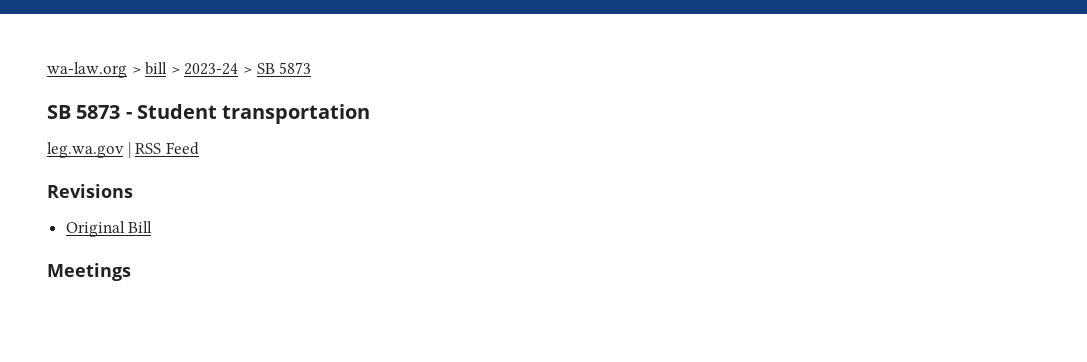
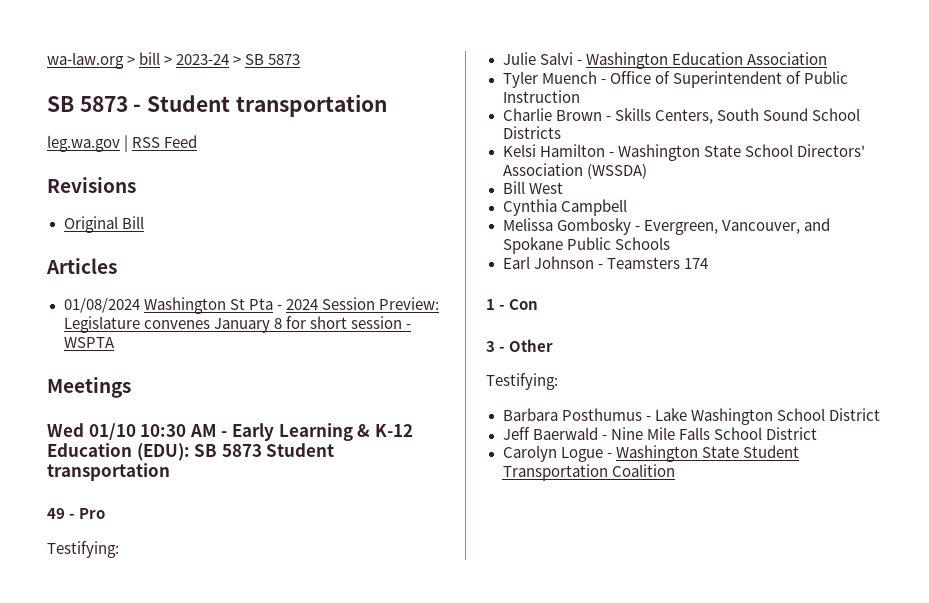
+ Articles
+ 01/08/2024 Washington St Pta - 2024 Session Preview: Legislature convenes January 8 for short session - WSPTA
  Meetings
+ Wed 01/10 10:30 AM - Early Learning & K-12 Education (EDU): SB 5873 Student transportation
+ 49 - Pro
+ Testifying:
+ Julie Salvi - Washington Education Association
+ Tyler Muench - Office of Superintendent of Public Instruction
+ Charlie Brown - Skills Centers, South Sound School Districts
+ Kelsi Hamilton - Washington State School Directors' Association (WSSDA)
+ Bill West
+ Cynthia Campbell
+ Melissa Gombosky - Evergreen, Vancouver, and Spokane Public Schools
+ Earl Johnson - Teamsters 174
+ 1 - Con
+ 3 - Other
+ Testifying:
+ Barbara Posthumus - Lake Washington School District
+ Jeff Baerwald - Nine Mile Falls School District
+ Carolyn Logue - Washington State Student Transportation Coalition

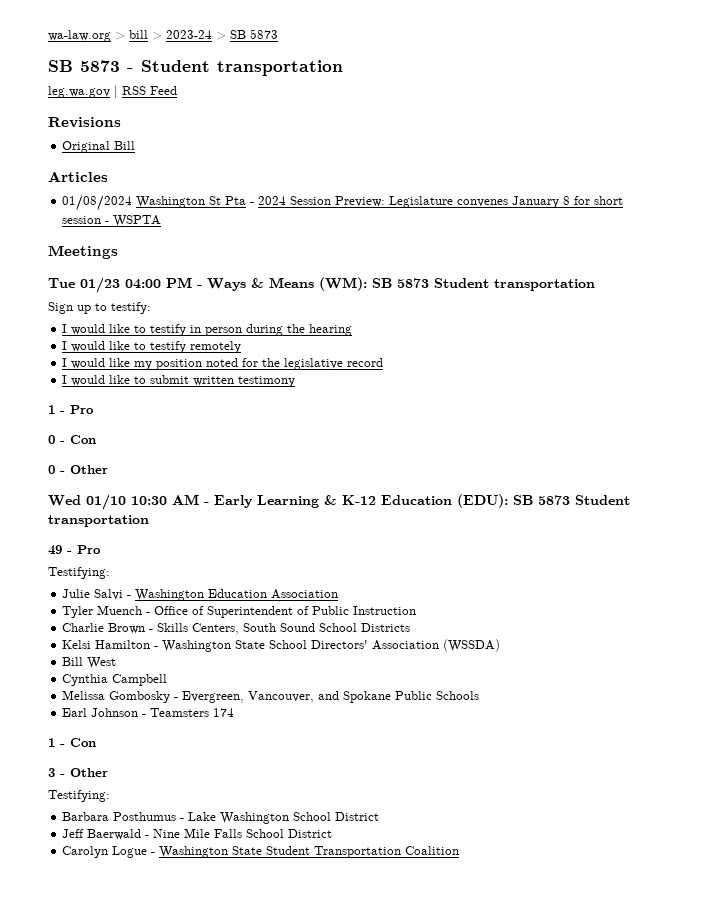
+ Tue 01/23 04:00 PM - Ways & Means (WM): SB 5873 Student transportation
+ Sign up to testify:
+ I would like to testify in person during the hearing
+ I would like to testify remotely
+ I would like my position noted for the legislative record
+ I would like to submit written testimony
+ 1 - Pro
+ 0 - Con
+ 0 - Other

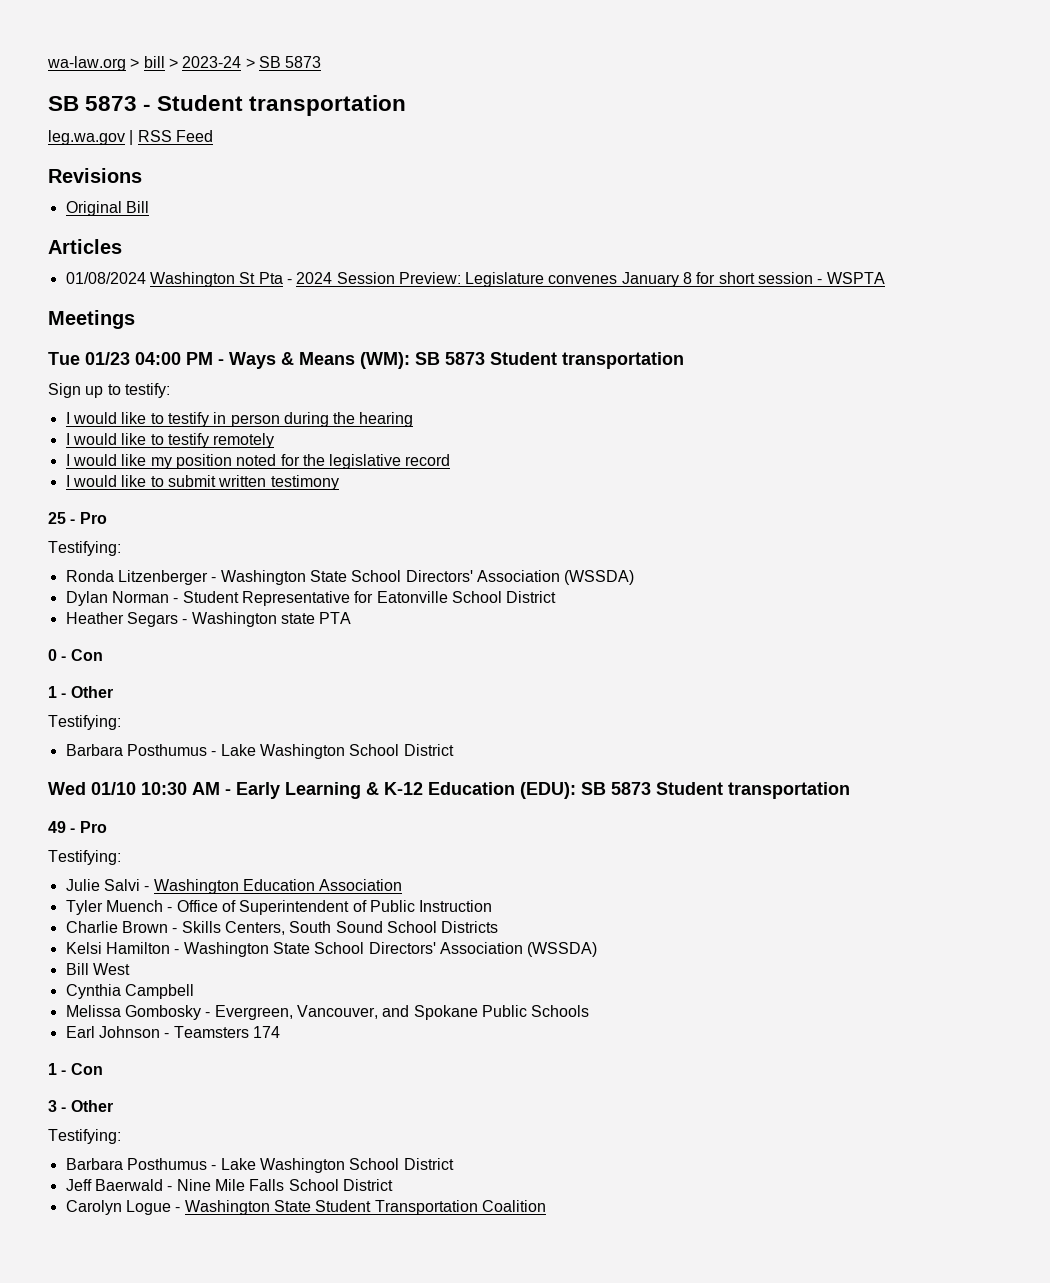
- 1 - Pro
+ 25 - Pro
+ Testifying:
+ Ronda Litzenberger - Washington State School Directors' Association (WSSDA)
+ Dylan Norman - Student Representative for Eatonville School District
+ Heather Segars - Washington state PTA
- 0 - Other
+ 1 - Other
+ Testifying:
+ Barbara Posthumus - Lake Washington School District

